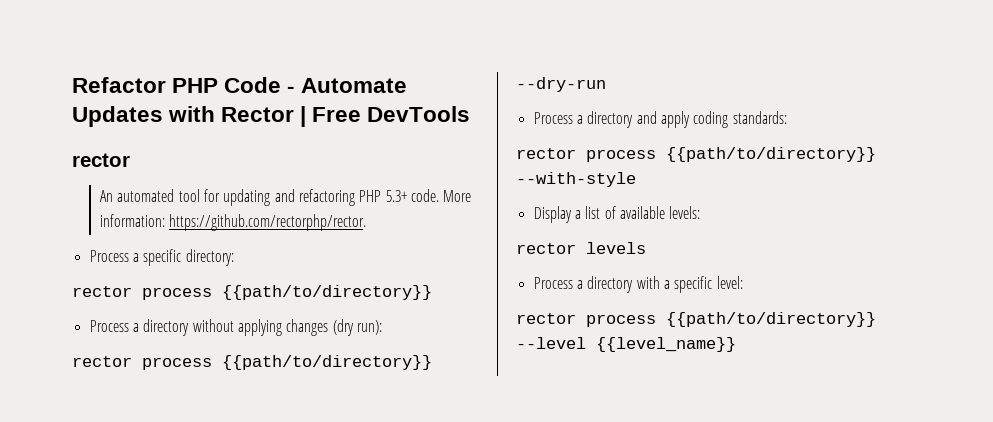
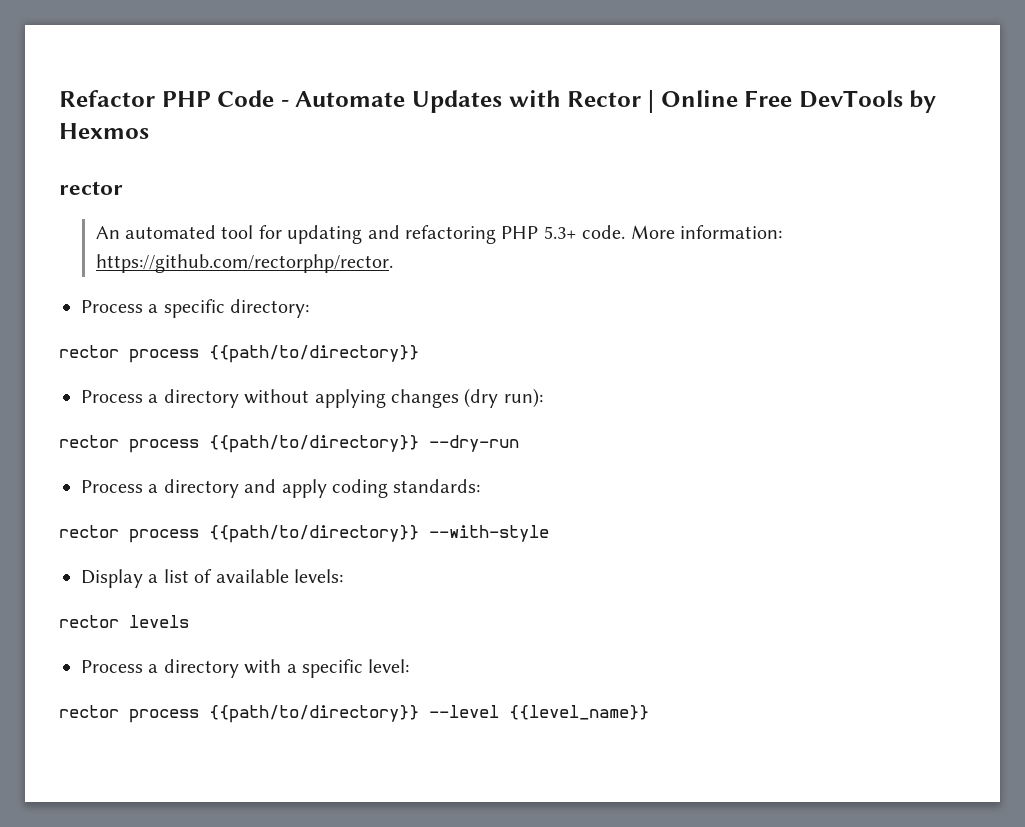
- Refactor PHP Code - Automate Updates with Rector | Free DevTools
+ Refactor PHP Code - Automate Updates with Rector | Online Free DevTools by Hexmos

